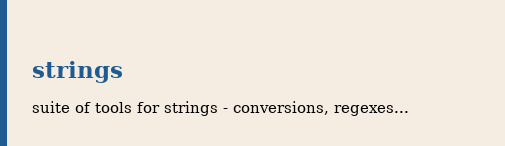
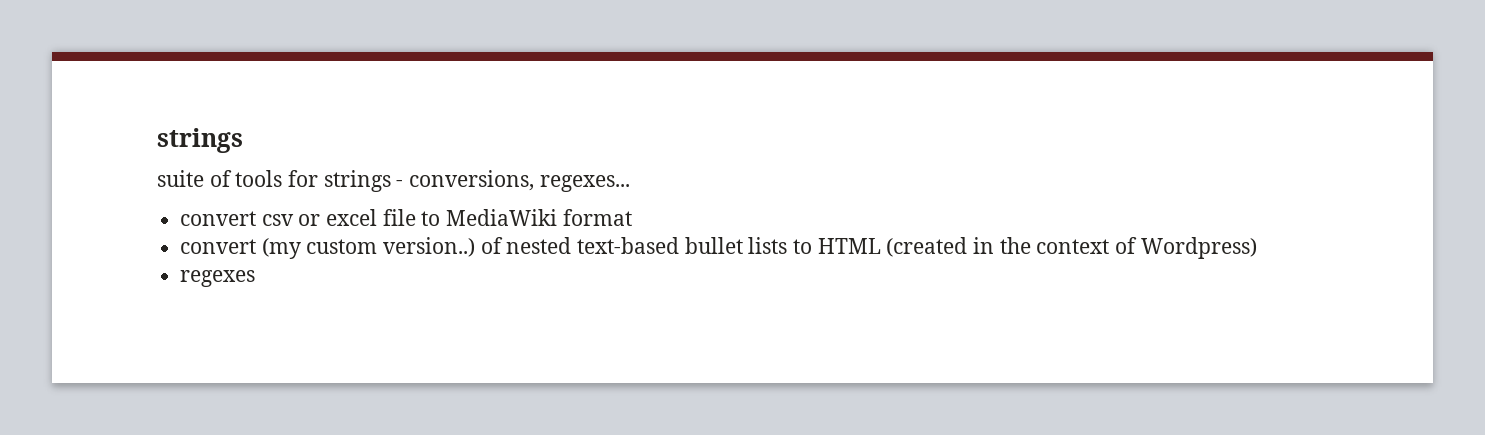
+ convert csv or excel file to MediaWiki format
+ convert (my custom version..) of nested text-based bullet lists to HTML (created in the context of Wordpress)
+ regexes

